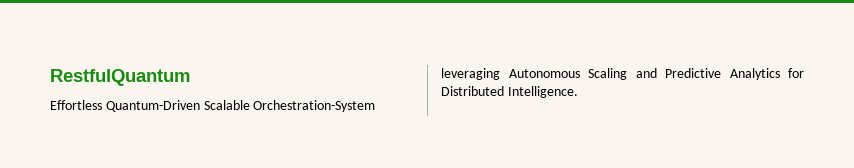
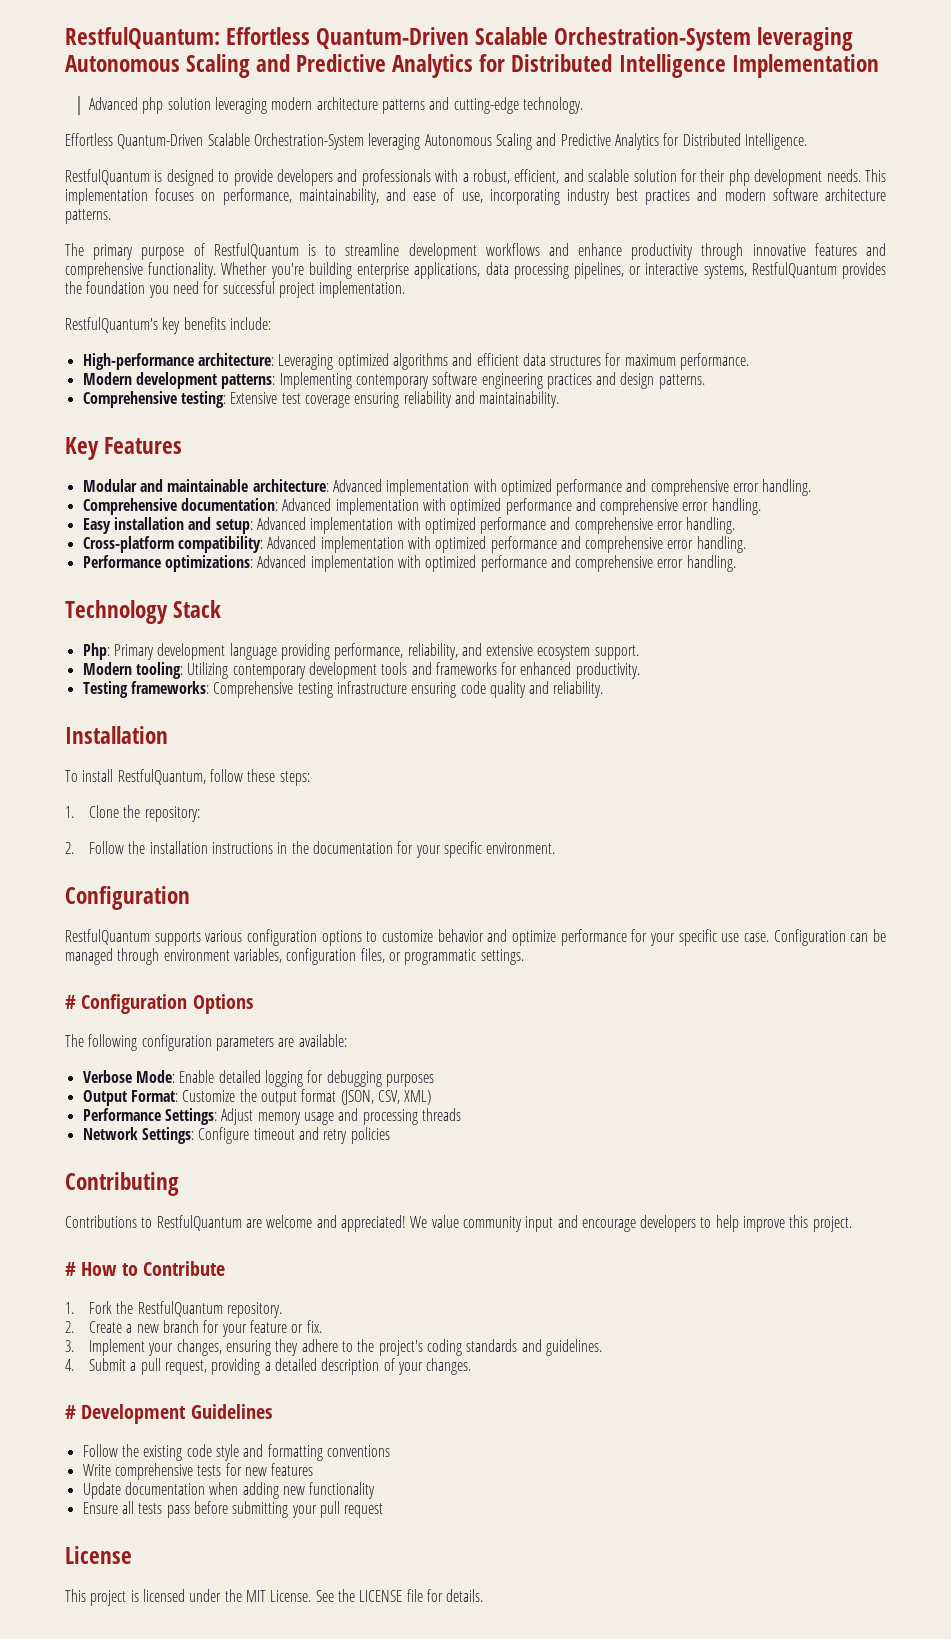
- RestfulQuantum
+ RestfulQuantum: Effortless Quantum-Driven Scalable Orchestration-System leveraging Autonomous Scaling and Predictive Analytics for Distributed Intelligence Implementation
+ Advanced php solution leveraging modern architecture patterns and cutting-edge technology.
+ RestfulQuantum is designed to provide developers and professionals with a robust, efficient, and scalable solution for their php development needs. This implementation focuses on performance, maintainability, and ease of use, incorporating industry best practices and modern software architecture patterns.
+ The primary purpose of RestfulQuantum is to streamline development workflows and enhance productivity through innovative features and comprehensive functionality. Whether you're building enterprise applications, data processing pipelines, or interactive systems, RestfulQuantum provides the foundation you need for successful project implementation.
+ RestfulQuantum's key benefits include:
+ High-performance architecture: Leveraging optimized algorithms and efficient data structures for maximum performance.
+ Modern development patterns: Implementing contemporary software engineering practices and design patterns.
+ Comprehensive testing: Extensive test coverage ensuring reliability and maintainability.
+ Key Features
+ Modular and maintainable architecture: Advanced implementation with optimized performance and comprehensive error handling.
+ Comprehensive documentation: Advanced implementation with optimized performance and comprehensive error handling.
+ Easy installation and setup: Advanced implementation with optimized performance and comprehensive error handling.
+ Cross-platform compatibility: Advanced implementation with optimized performance and comprehensive error handling.
+ Performance optimizations: Advanced implementation with optimized performance and comprehensive error handling.
+ Technology Stack
+ Php: Primary development language providing performance, reliability, and extensive ecosystem support.
+ Modern tooling: Utilizing contemporary development tools and frameworks for enhanced productivity.
+ Testing frameworks: Comprehensive testing infrastructure ensuring code quality and reliability.
+ Installation
+ To install RestfulQuantum, follow these steps:
+ 1. Clone the repository:
+ 2. Follow the installation instructions in the documentation for your specific environment.
+ Configuration
+ RestfulQuantum supports various configuration options to customize behavior and optimize performance for your specific use case. Configuration can be managed through environment variables, configuration files, or programmatic settings.
+ # Configuration Options
+ The following configuration parameters are available:
+ Verbose Mode: Enable detailed logging for debugging purposes
+ Output Format: Customize the output format (JSON, CSV, XML)
+ Performance Settings: Adjust memory usage and processing threads
+ Network Settings: Configure timeout and retry policies
+ Contributing
+ Contributions to RestfulQuantum are welcome and appreciated! We value community input and encourage developers to help improve this project.
+ # How to Contribute
+ 1. Fork the RestfulQuantum repository.
+ 2. Create a new branch for your feature or fix.
+ 3. Implement your changes, ensuring they adhere to the project's coding standards and guidelines.
+ 4. Submit a pull request, providing a detailed description of your changes.
+ # Development Guidelines
+ Follow the existing code style and formatting conventions
+ Write comprehensive tests for new features
+ Update documentation when adding new functionality
+ Ensure all tests pass before submitting your pull request
+ License
+ This project is licensed under the MIT License. See the LICENSE file for details.

